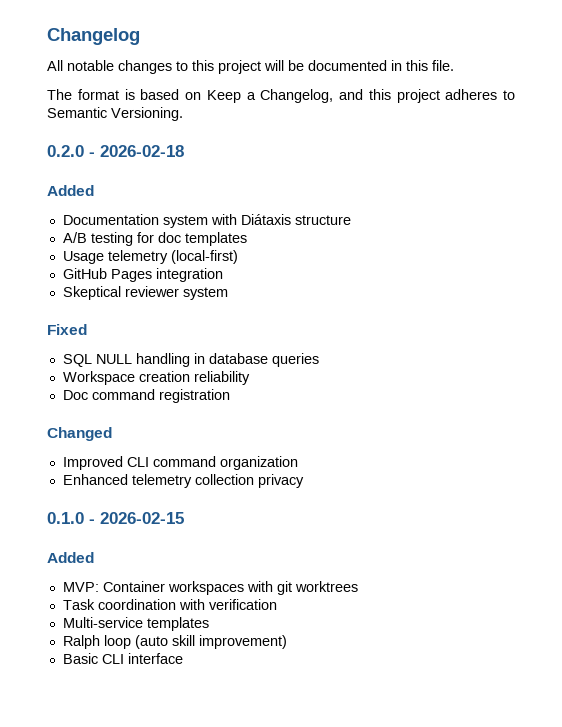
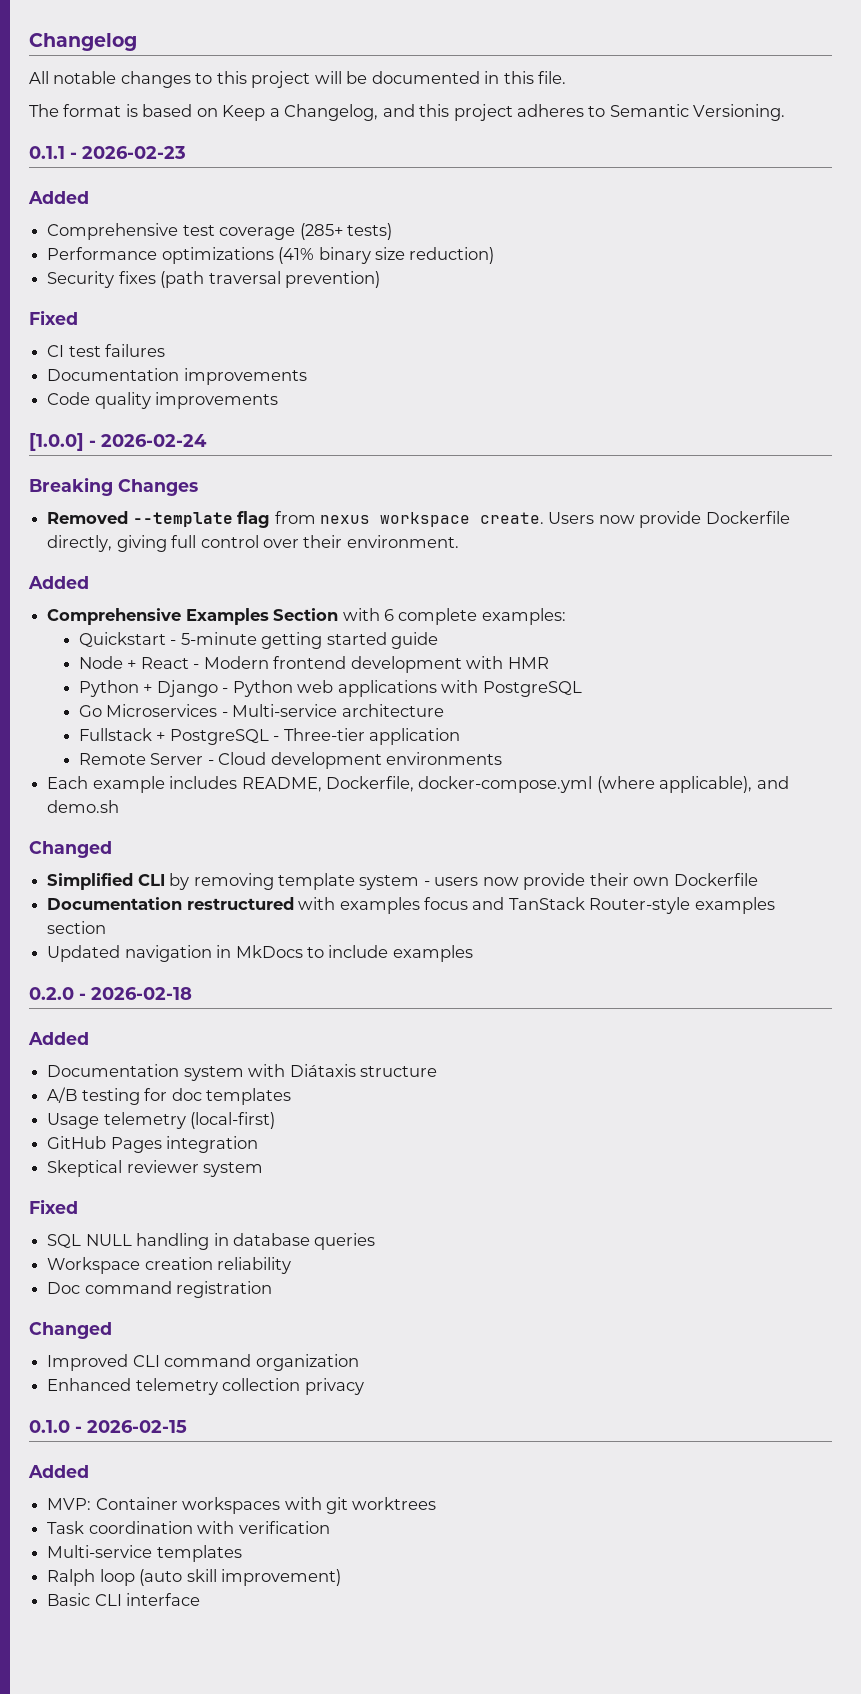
+ 0.1.1 - 2026-02-23
+ Added
+ Comprehensive test coverage (285+ tests)
+ Performance optimizations (41% binary size reduction)
+ Security fixes (path traversal prevention)
+ Fixed
+ CI test failures
+ Documentation improvements
+ Code quality improvements
+ [1.0.0] - 2026-02-24
+ Breaking Changes
+ Removed --template flag from nexus workspace create. Users now provide Dockerfile directly, giving full control over their environment.
+ Added
+ Comprehensive Examples Section with 6 complete examples:
+ Quickstart - 5-minute getting started guide
+ Node + React - Modern frontend development with HMR
+ Python + Django - Python web applications with PostgreSQL
+ Go Microservices - Multi-service architecture
+ Fullstack + PostgreSQL - Three-tier application
+ Remote Server - Cloud development environments
+ Each example includes README, Dockerfile, docker-compose.yml (where applicable), and demo.sh
+ Changed
+ Simplified CLI by removing template system - users now provide their own Dockerfile
+ Documentation restructured with examples focus and TanStack Router-style examples section
+ Updated navigation in MkDocs to include examples

